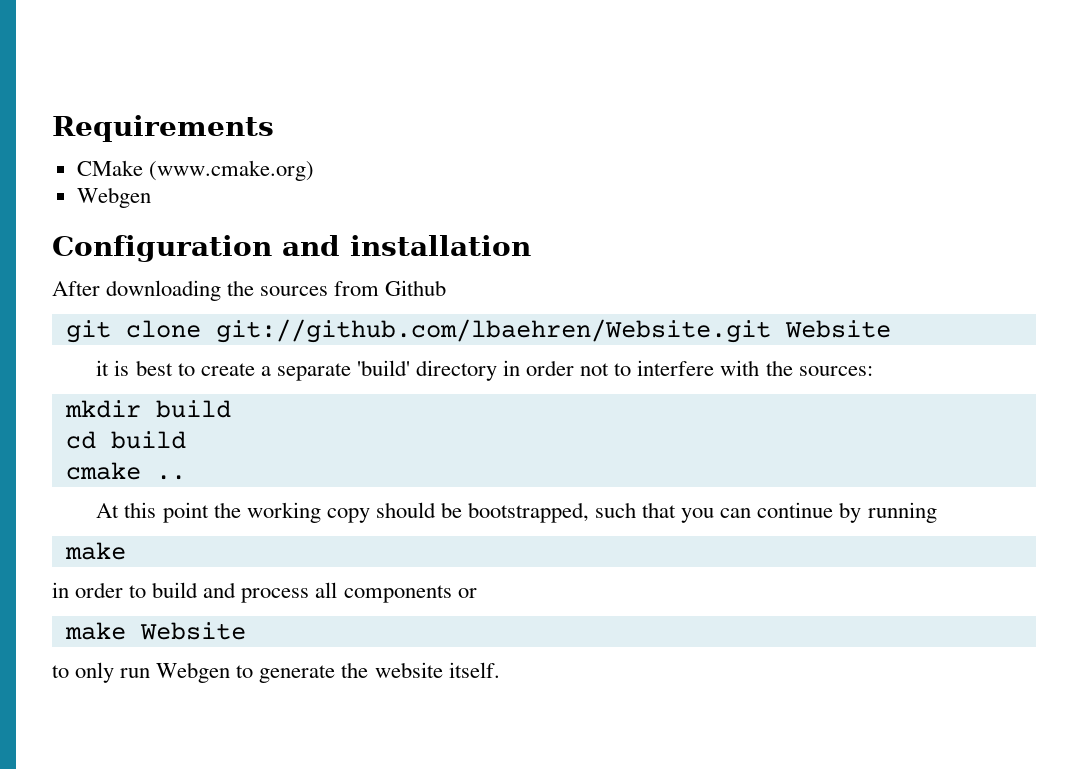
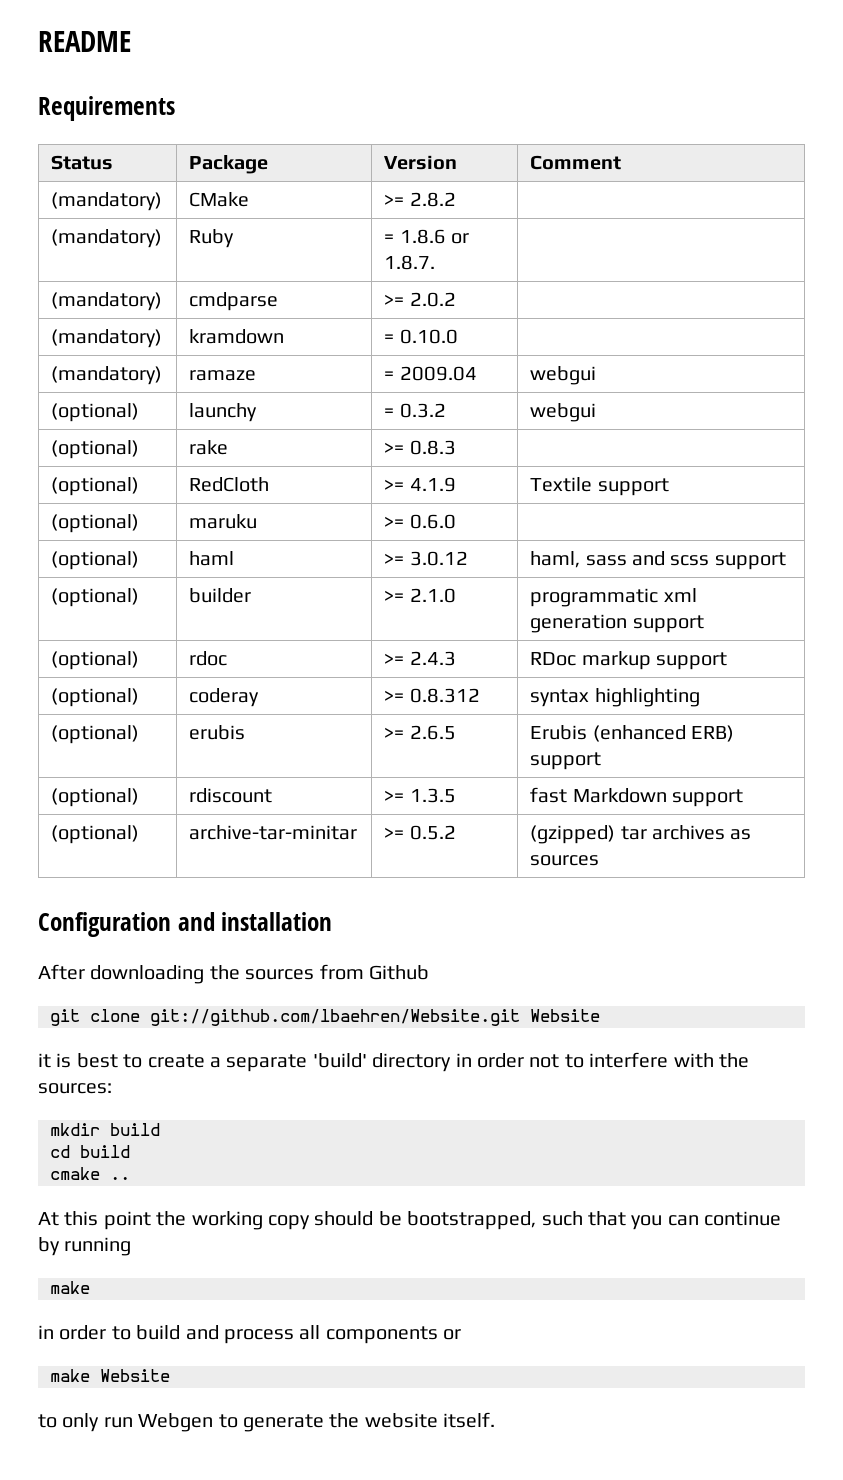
+ README
- CMake (www.cmake.org)
- Webgen
+ Status | Package | Version | Comment
+ (mandatory) | CMake | >= 2.8.2 |
+ (mandatory) | Ruby | = 1.8.6 or 1.8.7. |
+ (mandatory) | cmdparse | >= 2.0.2 |
+ (mandatory) | kramdown | = 0.10.0 |
+ (mandatory) | ramaze | = 2009.04 | webgui
+ (optional) | launchy | = 0.3.2 | webgui
+ (optional) | rake | >= 0.8.3 |
+ (optional) | RedCloth | >= 4.1.9 | Textile support
+ (optional) | maruku | >= 0.6.0 |
+ (optional) | haml | >= 3.0.12 | haml, sass and scss support
+ (optional) | builder | >= 2.1.0 | programmatic xml generation support
+ (optional) | rdoc | >= 2.4.3 | RDoc markup support
+ (optional) | coderay | >= 0.8.312 | syntax highlighting
+ (optional) | erubis | >= 2.6.5 | Erubis (enhanced ERB) support
+ (optional) | rdiscount | >= 1.3.5 | fast Markdown support
+ (optional) | archive-tar-minitar | >= 0.5.2 | (gzipped) tar archives as sources

